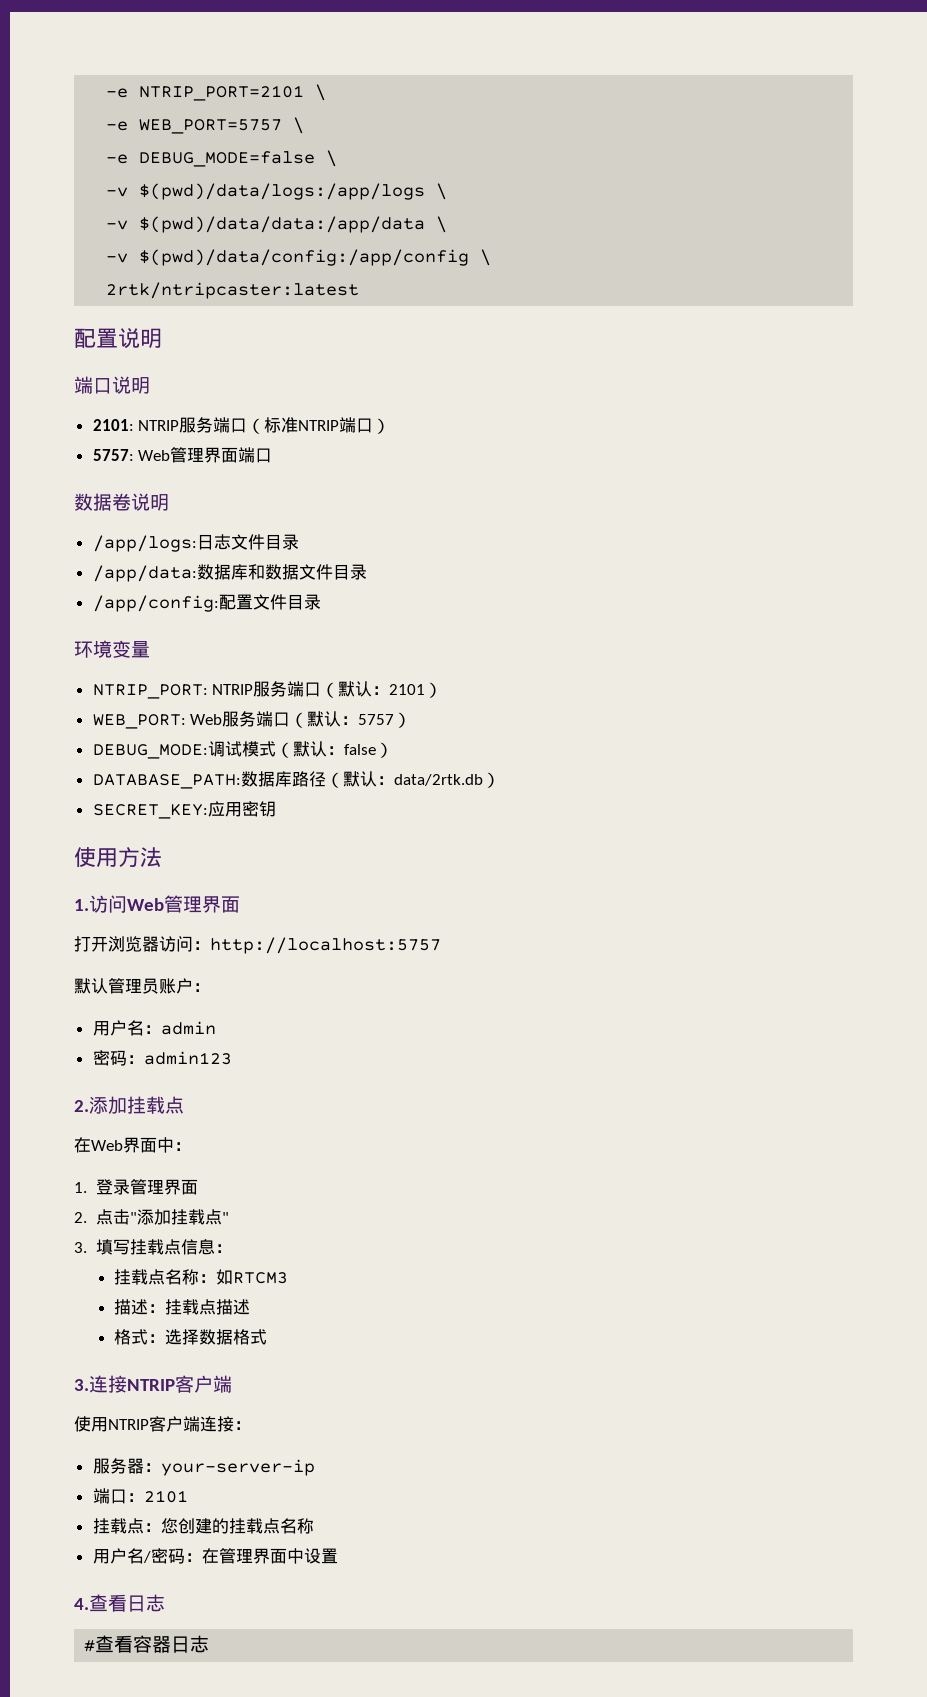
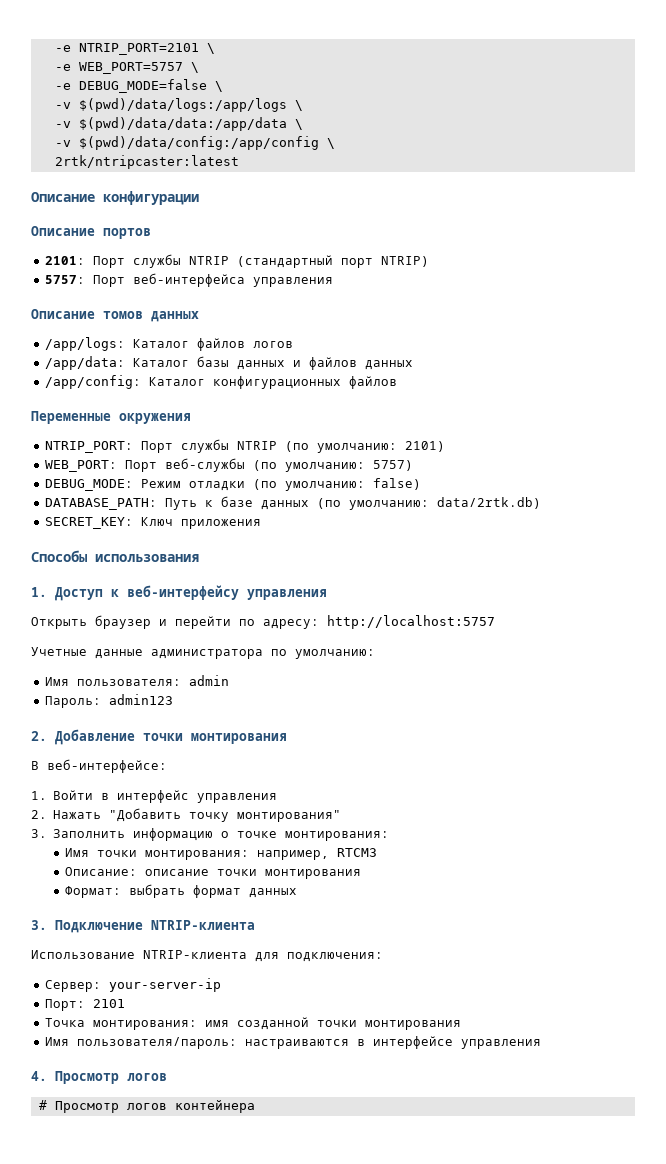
- 配置说明
- 端口说明
- 2101: NTRIP服务端口（标准NTRIP端口）
- 5757: Web管理界面端口
- 数据卷说明
- /app/logs:日志文件目录
- /app/data:数据库和数据文件目录
- /app/config:配置文件目录
- 环境变量
- NTRIP_PORT: NTRIP服务端口（默认：2101）
- WEB_PORT: Web服务端口（默认：5757）
- DEBUG_MODE:调试模式（默认：false）
- DATABASE_PATH:数据库路径（默认：data/2rtk.db）
- SECRET_KEY:应用密钥
- 使用方法
- 1.访问Web管理界面
- 打开浏览器访问：http://localhost:5757
- 默认管理员账户：
- 用户名：admin
+ Описание конфигурации
+ Описание портов
+ 2101: Порт службы NTRIP (стандартный порт NTRIP)
+ 5757: Порт веб-интерфейса управления
+ Описание томов данных
+ /app/logs: Каталог файлов логов
+ /app/data: Каталог базы данных и файлов данных
+ /app/config: Каталог конфигурационных файлов
+ Переменные окружения
+ NTRIP_PORT: Порт службы NTRIP (по умолчанию: 2101)
+ WEB_PORT: Порт веб-службы (по умолчанию: 5757)
+ DEBUG_MODE: Режим отладки (по умолчанию: false)
+ DATABASE_PATH: Путь к базе данных (по умолчанию: data/2rtk.db)
+ SECRET_KEY: Ключ приложения
+ Способы использования
+ 1. Доступ к веб-интерфейсу управления
+ Открыть браузер и перейти по адресу: http://localhost:5757
+ Учетные данные администратора по умолчанию:
+ Имя пользователя: admin
- 密码：admin123
+ Пароль: admin123
- 2.添加挂载点
- 在Web界面中：
- 1.登录管理界面
- 2.点击"添加挂载点"
- 3.填写挂载点信息：
- 挂载点名称：如RTCM3
- 描述：挂载点描述
- 格式：选择数据格式
- 3.连接NTRIP客户端
- 使用NTRIP客户端连接：
- 服务器：your-server-ip
+ 2. Добавление точки монтирования
+ В веб-интерфейсе:
+ 1. Войти в интерфейс управления
+ 2. Нажать "Добавить точку монтирования"
+ 3. Заполнить информацию о точке монтирования:
+ Имя точки монтирования: например, RTCM3
+ Описание: описание точки монтирования
+ Формат: выбрать формат данных
+ 3. Подключение NTRIP-клиента
+ Использование NTRIP-клиента для подключения:
+ Сервер: your-server-ip
- 端口：2101
+ Порт: 2101
- 挂载点：您创建的挂载点名称
- 用户名/密码：在管理界面中设置
+ Точка монтирования: имя созданной точки монтирования
+ Имя пользователя/пароль: настраиваются в интерфейсе управления
- 4.查看日志
+ 4. Просмотр логов
- #查看容器日志
+ # Просмотр логов контейнера

